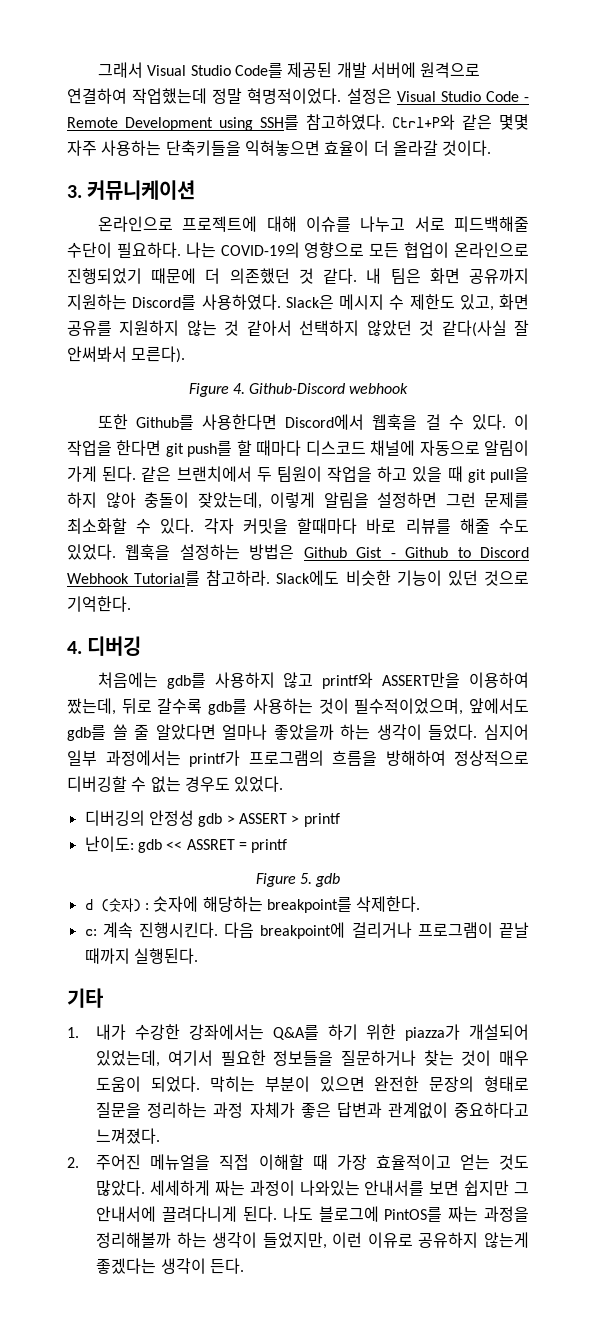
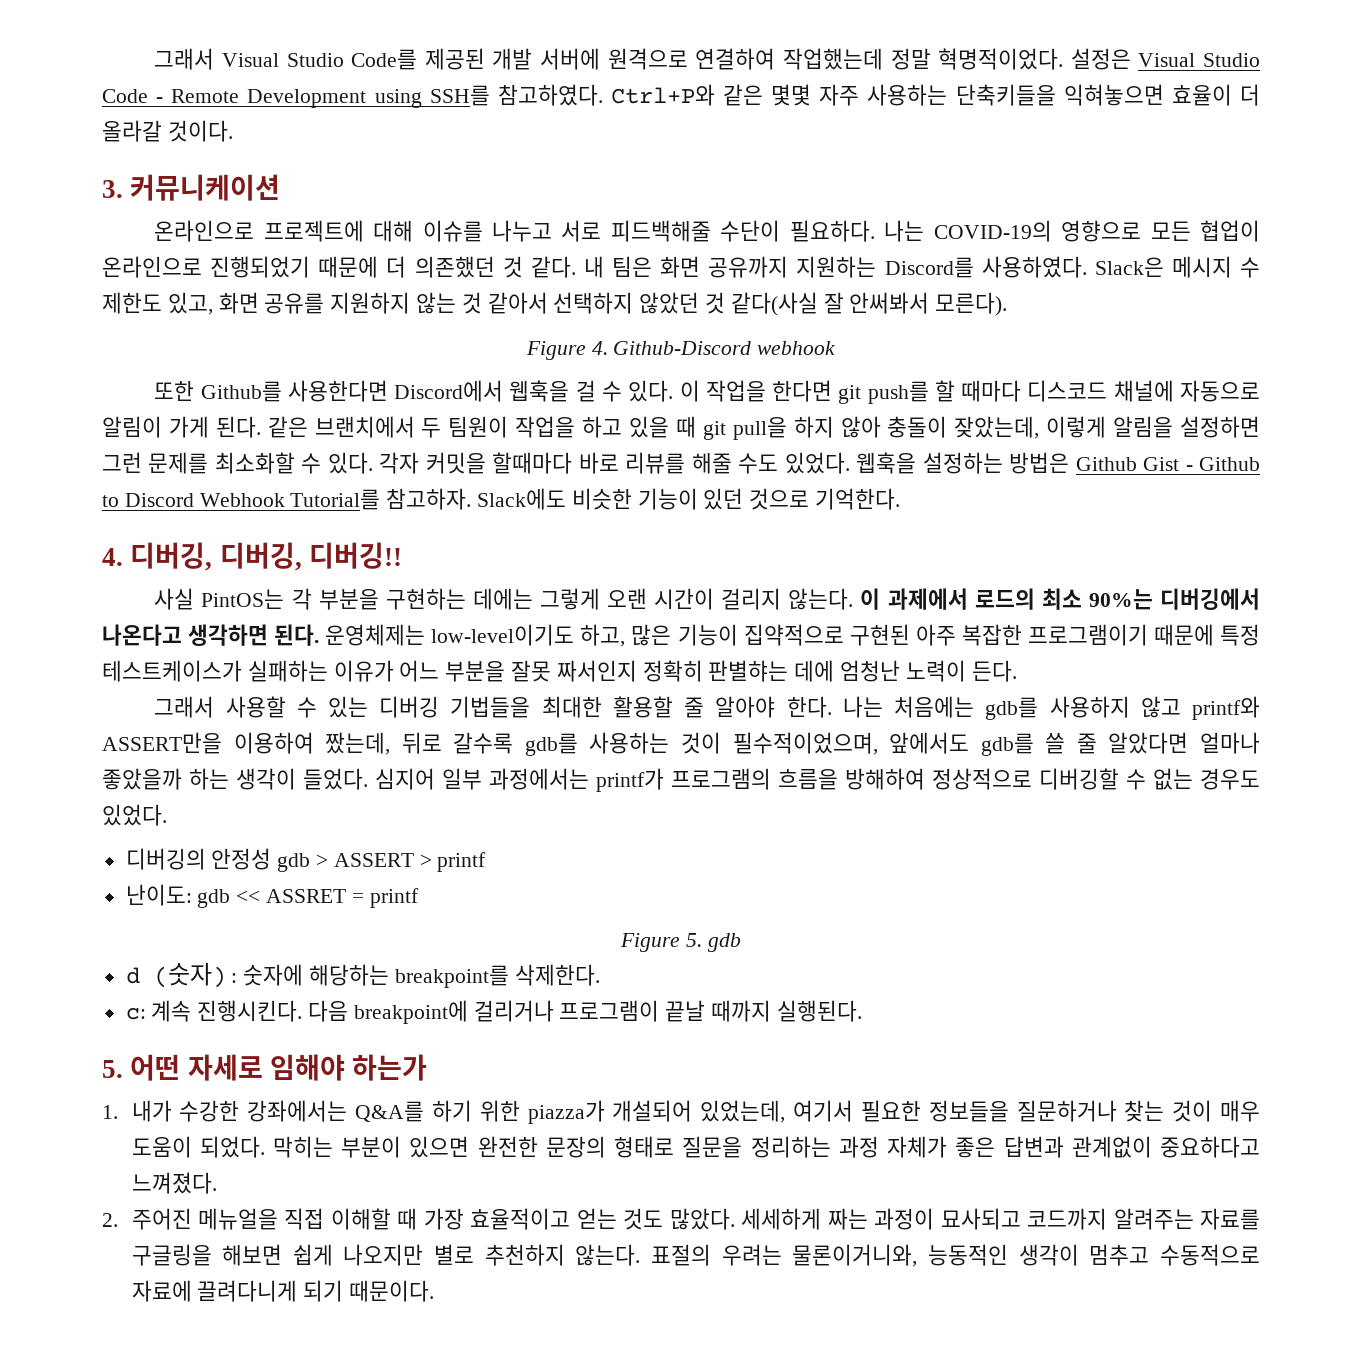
- 웹훅을 설정하는 방법은 Github Gist - Github to Discord Webhook Tutorial를 참고하라.
+ 웹훅을 설정하는 방법은 Github Gist - Github to Discord Webhook Tutorial를 참고하자.
- 4. 디버깅
- 처음에는 gdb를 사용하지 않고 printf와 ASSERT만을 이용하여 짰는데, 뒤로 갈수록 gdb를 사용하는 것이 필수적이었으며, 앞에서도 gdb를 쓸 줄 알았다면 얼마나 좋았을까 하는 생각이 들었다.
+ 4. 디버깅, 디버깅, 디버깅!!
+ 사실 PintOS는 각 부분을 구현하는 데에는 그렇게 오랜 시간이 걸리지 않는다. 이 과제에서 로드의 최소 90%는 디버깅에서 나온다고 생각하면 된다. 운영체제는 low-level이기도 하고, 많은 기능이 집약적으로 구현된 아주 복잡한 프로그램이기 때문에 특정 테스트케이스가 실패하는 이유가 어느 부분을 잘못 짜서인지 정확히 판별햐는 데에 엄청난 노력이 든다.
+ 그래서 사용할 수 있는 디버깅 기법들을 최대한 활용할 줄 알아야 한다. 나는 처음에는 gdb를 사용하지 않고 printf와 ASSERT만을 이용하여 짰는데, 뒤로 갈수록 gdb를 사용하는 것이 필수적이었으며, 앞에서도 gdb를 쓸 줄 알았다면 얼마나 좋았을까 하는 생각이 들었다.
- 기타
+ 5. 어떤 자세로 임해야 하는가
- 세세하게 짜는 과정이 나와있는 안내서를 보면 쉽지만 그 안내서에 끌려다니게 된다. 나도 블로그에 PintOS를 짜는 과정을 정리해볼까 하는 생각이 들었지만, 이런 이유로 공유하지 않는게 좋겠다는 생각이 든다.
+ 세세하게 짜는 과정이 묘사되고 코드까지 알려주는 자료를 구글링을 해보면 쉽게 나오지만 별로 추천하지 않는다. 표절의 우려는 물론이거니와, 능동적인 생각이 멈추고 수동적으로 자료에 끌려다니게 되기 때문이다.

